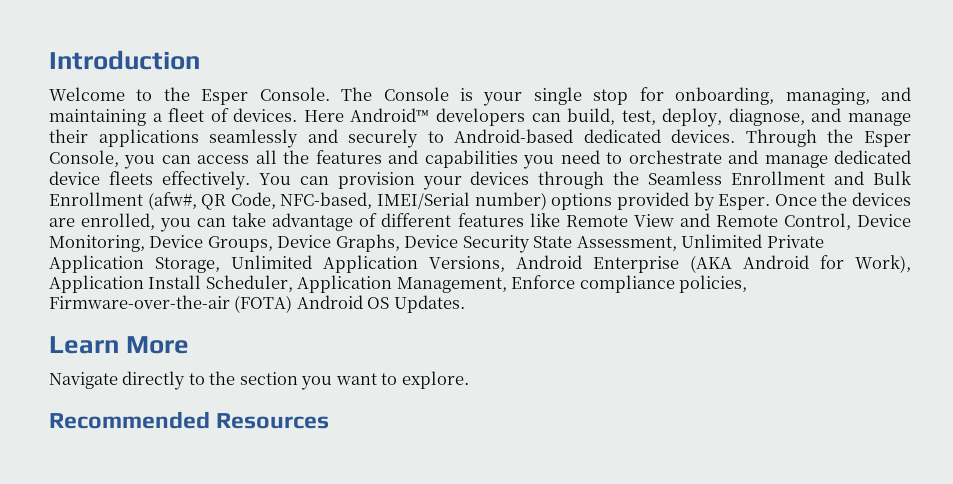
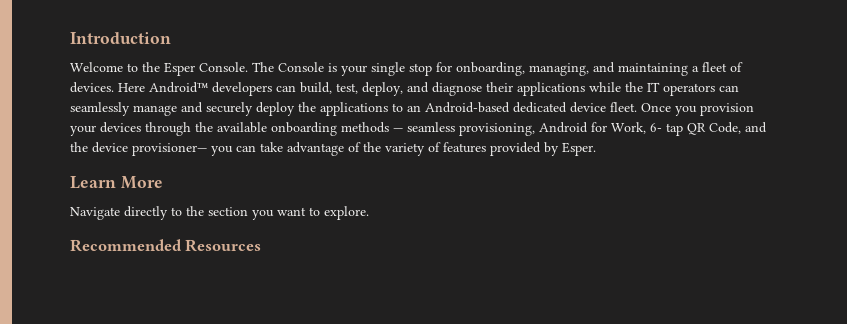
- Here Android™ developers can build, test, deploy, diagnose, and manage their applications seamlessly and securely to Android-based dedicated devices. Through the Esper Console, you can access all the features and capabilities you need to orchestrate and manage dedicated device fleets effectively. You can provision your devices through the Seamless Enrollment and Bulk Enrollment (afw#, QR Code, NFC-based, IMEI/Serial number) options provided by Esper. Once the devices are enrolled, you can take advantage of different features like Remote View and Remote Control, Device Monitoring, Device Groups, Device Graphs, Device Security State Assessment, Unlimited Private Application Storage, Unlimited Application Versions, Android Enterprise (AKA Android for Work), Application Install Scheduler, Application Management, Enforce compliance policies, Firmware-over-the-air (FOTA) Android OS Updates.
+ Here Android™ developers can build, test, deploy, and diagnose their applications while the IT operators can seamlessly manage and securely deploy the applications to an Android-based dedicated device fleet. Once you provision your devices through the available onboarding methods — seamless provisioning, Android for Work, 6- tap QR Code, and the device provisioner— you can take advantage of the variety of features provided by Esper.

